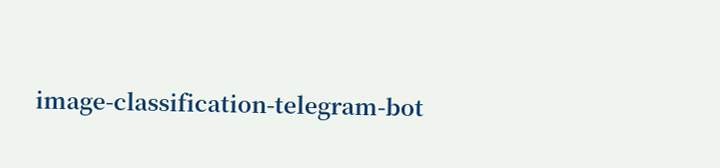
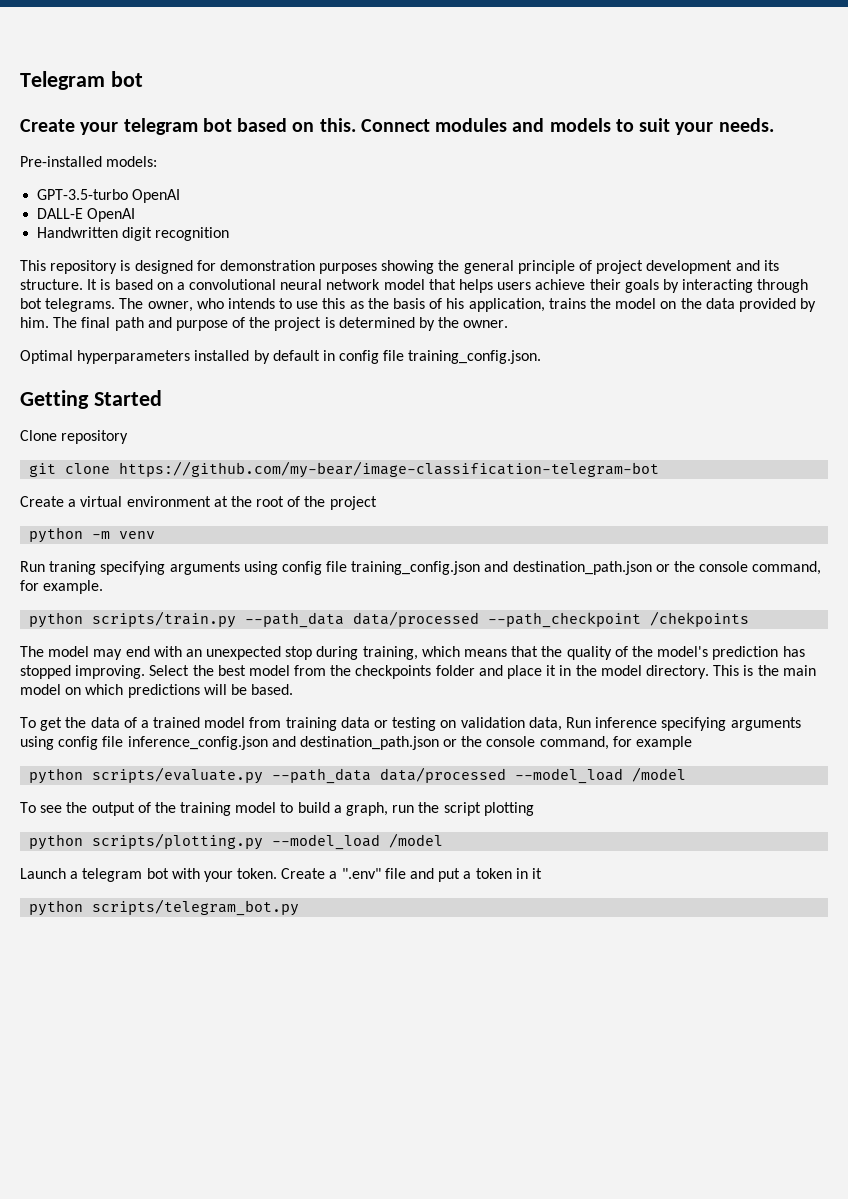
- image-classification-telegram-bot
+ Telegram bot
+ Create your telegram bot based on this. Connect modules and models to suit your needs.
+ Pre-installed models:
+ GPT-3.5-turbo OpenAI
+ DALL-E OpenAI
+ Handwritten digit recognition
+ This repository is designed for demonstration purposes showing the general principle of project development and its structure. It is based on a convolutional neural network model that helps users achieve their goals by interacting through bot telegrams. The owner, who intends to use this as the basis of his application, trains the model on the data provided by him. The final path and purpose of the project is determined by the owner.
+ Optimal hyperparameters installed by default in config file training_config.json.
+ Getting Started
+ Clone repository
+ git clone https://github.com/my-bear/image-classification-telegram-bot
+ Сreate a virtual environment at the root of the project
+ python -m venv
+ Run traning specifying arguments using config file training_config.json and destination_path.json or the console command, for example.
+ python scripts/train.py --path_data data/processed --path_checkpoint /chekpoints
+ The model may end with an unexpected stop during training, which means that the quality of the model's prediction has stopped improving. Select the best model from the checkpoints folder and place it in the model directory. This is the main model on which predictions will be based.
+ To get the data of a trained model from training data or testing on validation data, Run inference specifying arguments using config file inference_config.json and destination_path.json or the console command, for example
+ python scripts/evaluate.py --path_data data/processed --model_load /model
+ To see the output of the training model to build a graph, run the script plotting
+ python scripts/plotting.py --model_load /model
+ Launch a telegram bot with your token. Create a ".env" file and put a token in it
+ python scripts/telegram_bot.py

